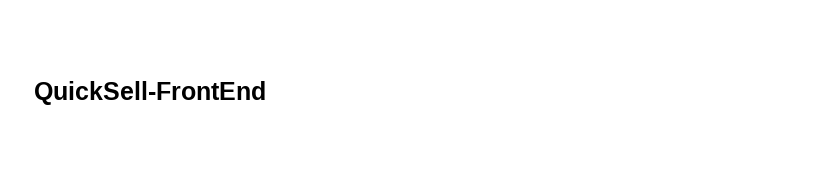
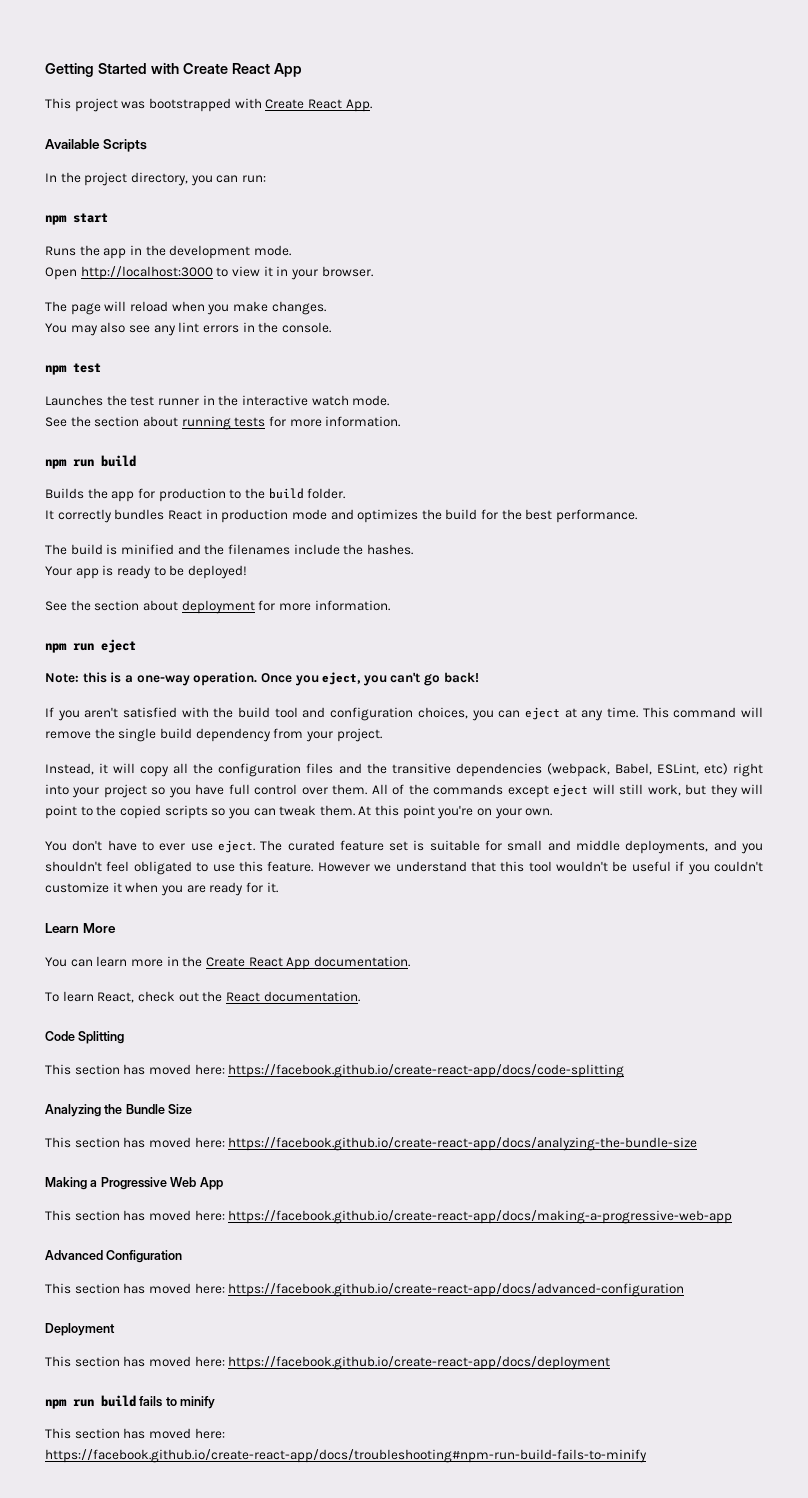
- QuickSell-FrontEnd
+ Getting Started with Create React App
+ This project was bootstrapped with Create React App.
+ Available Scripts
+ In the project directory, you can run:
+ npm start
+ Runs the app in the development mode.
+ Open http://localhost:3000 to view it in your browser.
+ The page will reload when you make changes.
+ You may also see any lint errors in the console.
+ npm test
+ Launches the test runner in the interactive watch mode.
+ See the section about running tests for more information.
+ npm run build
+ Builds the app for production to the build folder.
+ It correctly bundles React in production mode and optimizes the build for the best performance.
+ The build is minified and the filenames include the hashes.
+ Your app is ready to be deployed!
+ See the section about deployment for more information.
+ npm run eject
+ Note: this is a one-way operation. Once you eject, you can't go back!
+ If you aren't satisfied with the build tool and configuration choices, you can eject at any time. This command will remove the single build dependency from your project.
+ Instead, it will copy all the configuration files and the transitive dependencies (webpack, Babel, ESLint, etc) right into your project so you have full control over them. All of the commands except eject will still work, but they will point to the copied scripts so you can tweak them. At this point you're on your own.
+ You don't have to ever use eject. The curated feature set is suitable for small and middle deployments, and you shouldn't feel obligated to use this feature. However we understand that this tool wouldn't be useful if you couldn't customize it when you are ready for it.
+ Learn More
+ You can learn more in the Create React App documentation.
+ To learn React, check out the React documentation.
+ Code Splitting
+ This section has moved here: https://facebook.github.io/create-react-app/docs/code-splitting
+ Analyzing the Bundle Size
+ This section has moved here: https://facebook.github.io/create-react-app/docs/analyzing-the-bundle-size
+ Making a Progressive Web App
+ This section has moved here: https://facebook.github.io/create-react-app/docs/making-a-progressive-web-app
+ Advanced Configuration
+ This section has moved here: https://facebook.github.io/create-react-app/docs/advanced-configuration
+ Deployment
+ This section has moved here: https://facebook.github.io/create-react-app/docs/deployment
+ npm run build fails to minify
+ This section has moved here: https://facebook.github.io/create-react-app/docs/troubleshooting#npm-run-build-fails-to-minify

